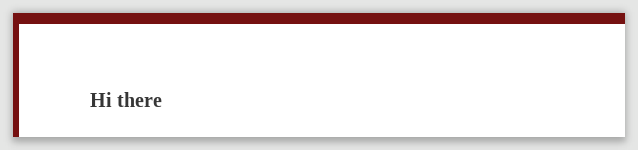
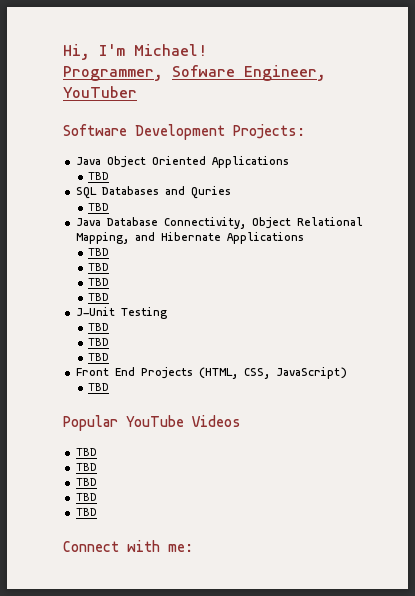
- Hi there
+ Hi, I'm Michael!
+ Programmer, Sofware Engineer, YouTuber
+ Software Development Projects:
+ Java Object Oriented Applications
+ TBD
+ SQL Databases and Quries
+ TBD
+ Java Database Connectivity, Object Relational Mapping, and Hibernate Applications
+ TBD
+ TBD
+ TBD
+ TBD
+ J-Unit Testing
+ TBD
+ TBD
+ TBD
+ Front End Projects (HTML, CSS, JavaScript)
+ TBD
+ Popular YouTube Videos
+ TBD
+ TBD
+ TBD
+ TBD
+ TBD
+ Connect with me:

